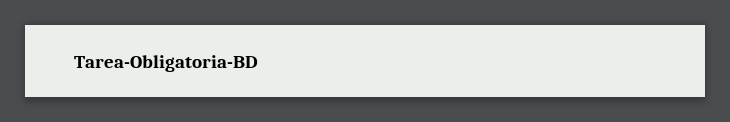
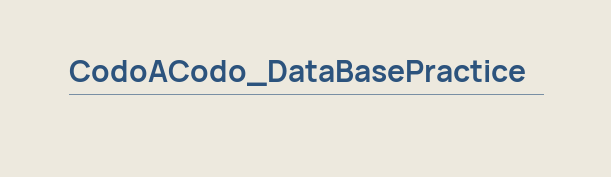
- Tarea-Obligatoria-BD
+ CodoACodo_DataBasePractice

